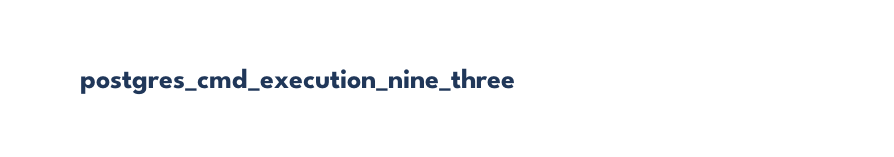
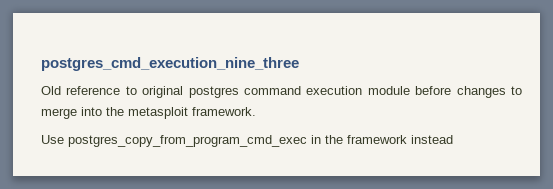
+ Old reference to original postgres command execution module before changes to merge into the metasploit framework.
+ Use postgres_copy_from_program_cmd_exec in the framework instead

